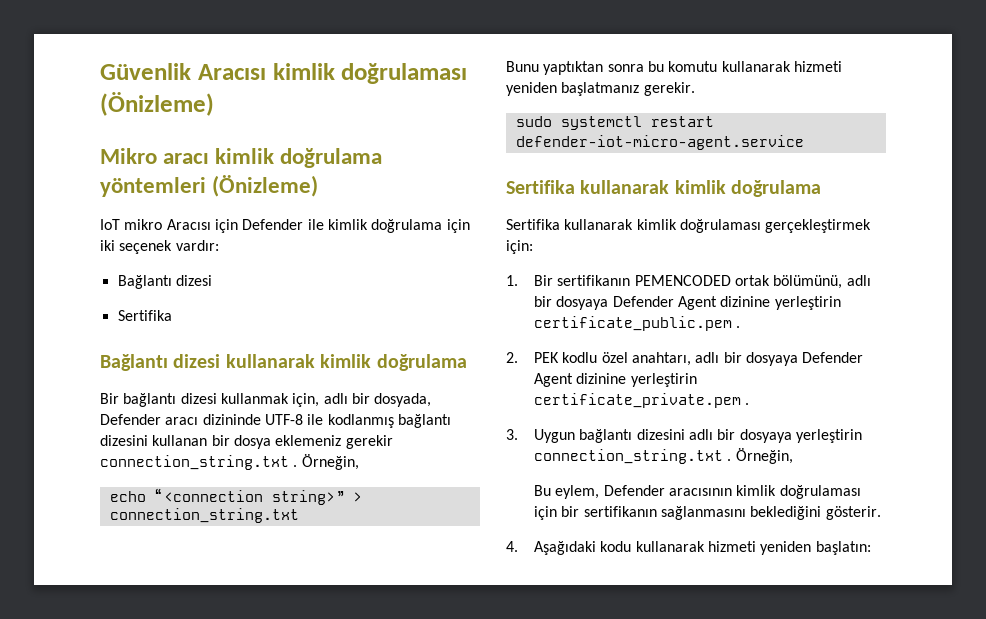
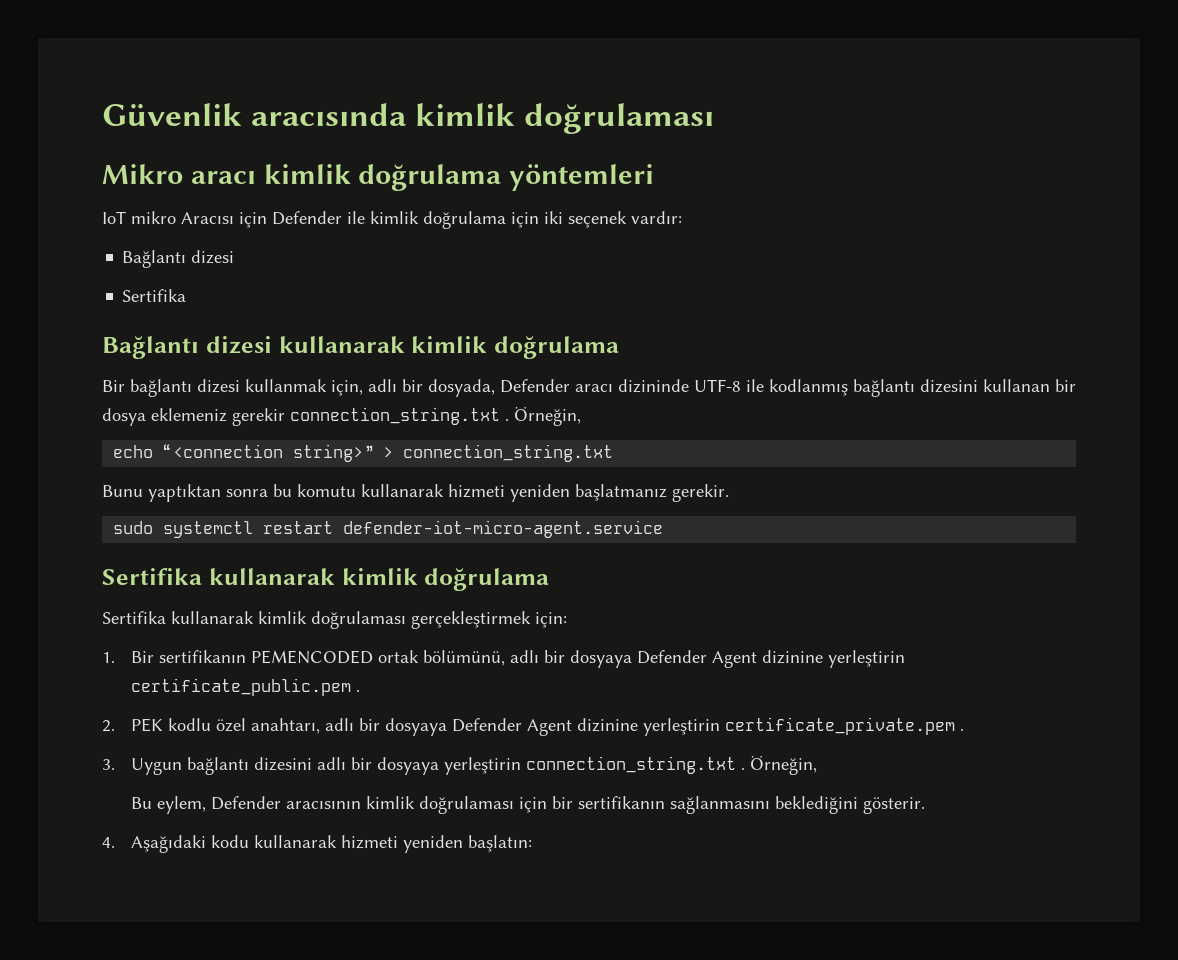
- Güvenlik Aracısı kimlik doğrulaması (Önizleme)
+ Güvenlik aracısında kimlik doğrulaması
- Mikro aracı kimlik doğrulama yöntemleri (Önizleme)
+ Mikro aracı kimlik doğrulama yöntemleri

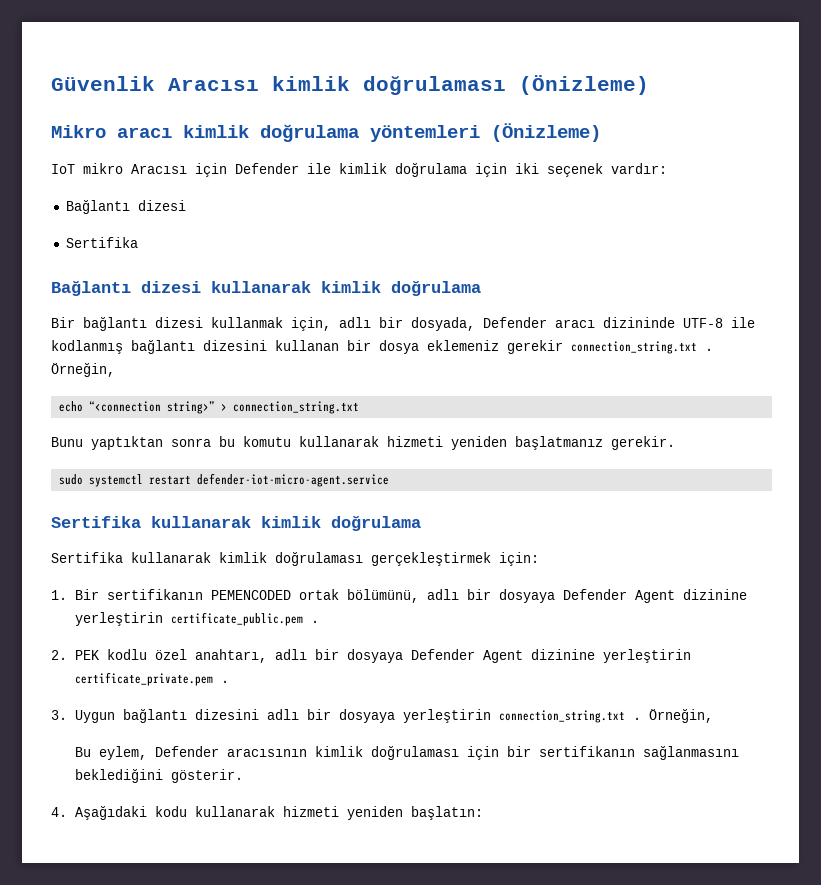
- Güvenlik aracısında kimlik doğrulaması
+ Güvenlik Aracısı kimlik doğrulaması (Önizleme)
- Mikro aracı kimlik doğrulama yöntemleri
+ Mikro aracı kimlik doğrulama yöntemleri (Önizleme)

